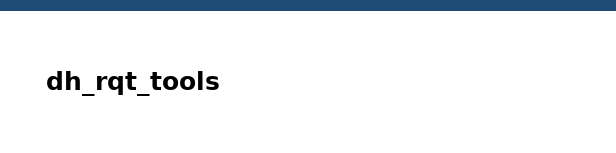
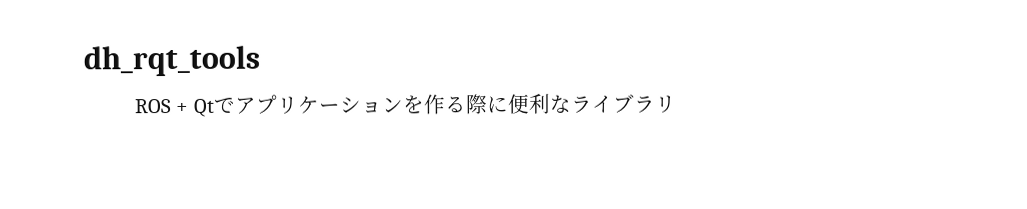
+ ROS + Qtでアプリケーションを作る際に便利なライブラリ

